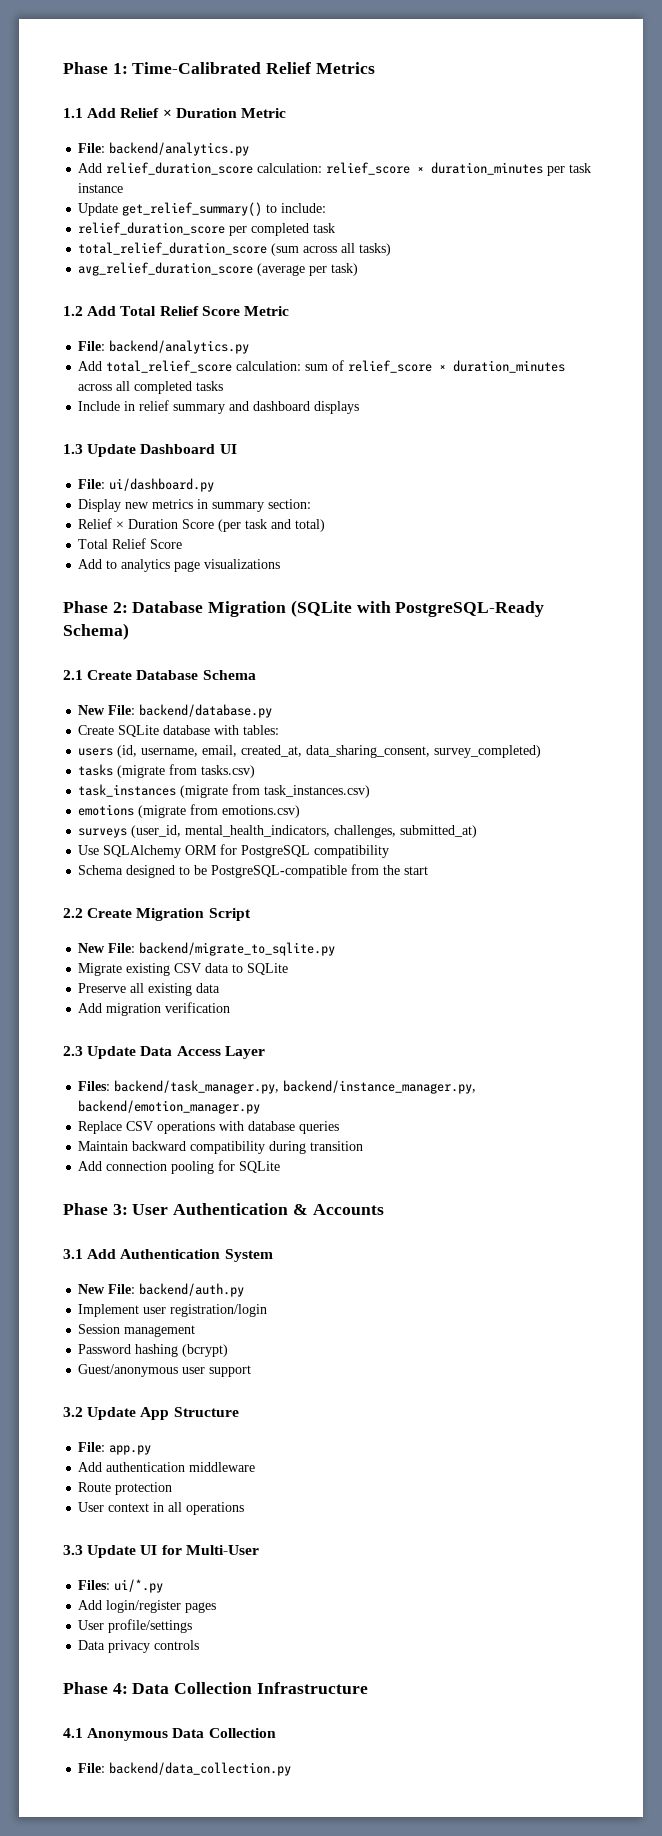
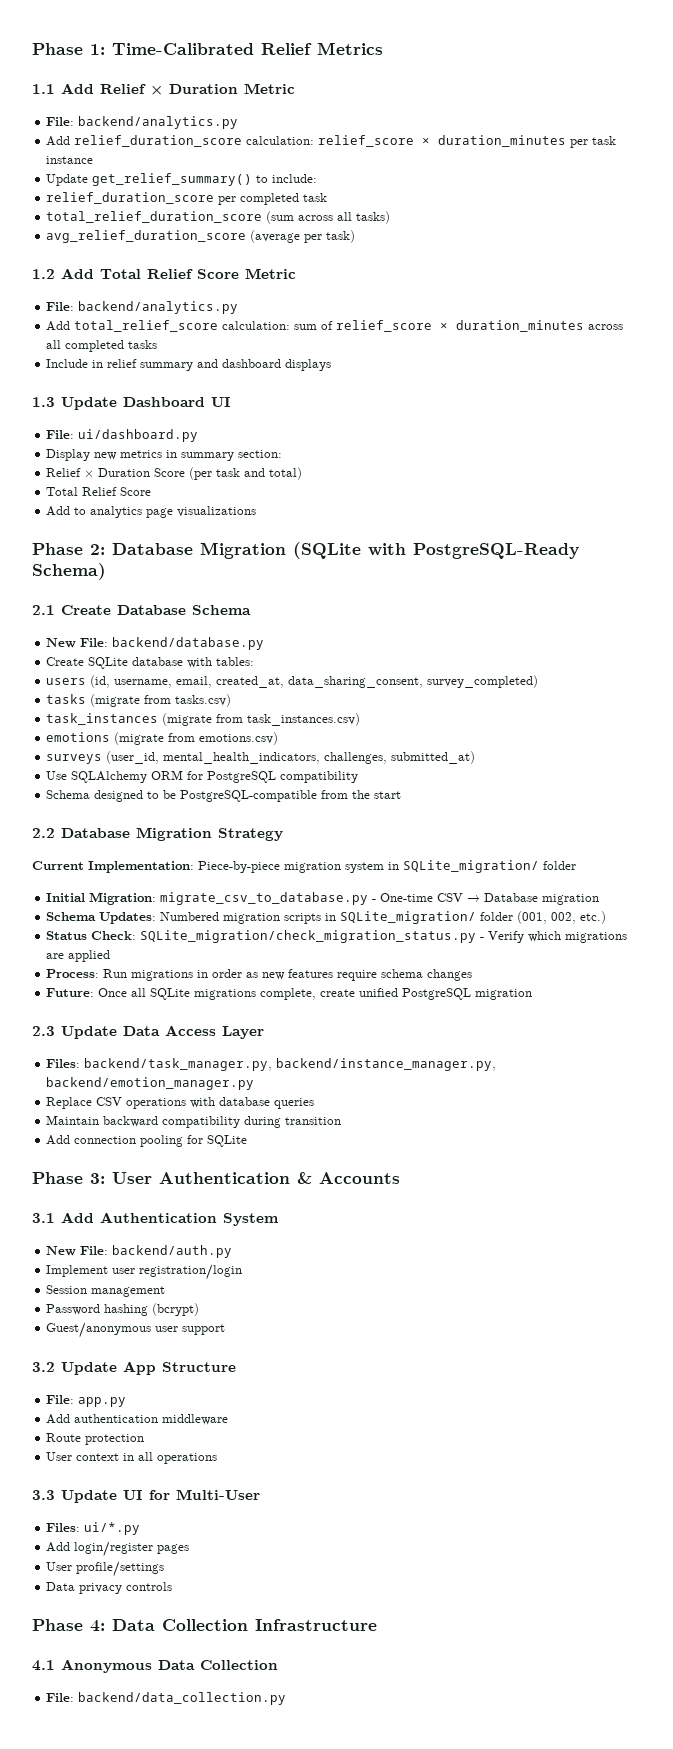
- 2.2 Create Migration Script
- New File: backend/migrate_to_sqlite.py
- Migrate existing CSV data to SQLite
- Preserve all existing data
- Add migration verification
+ 2.2 Database Migration Strategy
+ Current Implementation: Piece-by-piece migration system in SQLite_migration/ folder
+ Initial Migration: migrate_csv_to_database.py - One-time CSV → Database migration
+ Schema Updates: Numbered migration scripts in SQLite_migration/ folder (001, 002, etc.)
+ Status Check: SQLite_migration/check_migration_status.py - Verify which migrations are applied
+ Process: Run migrations in order as new features require schema changes
+ Future: Once all SQLite migrations complete, create unified PostgreSQL migration

